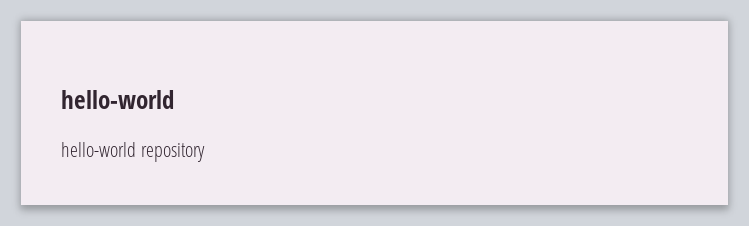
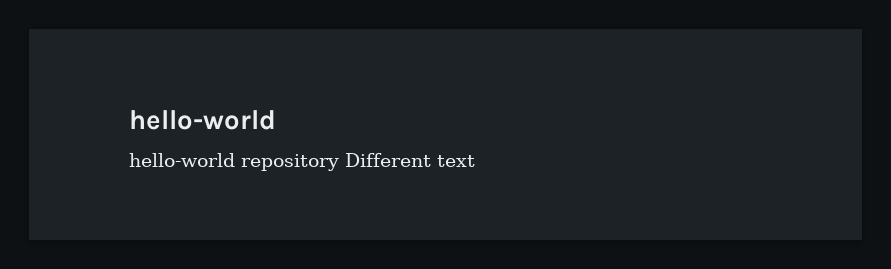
- hello-world repository
+ hello-world repository Different text

